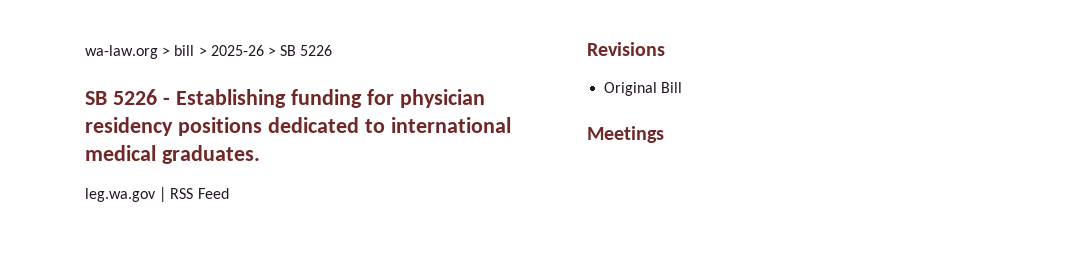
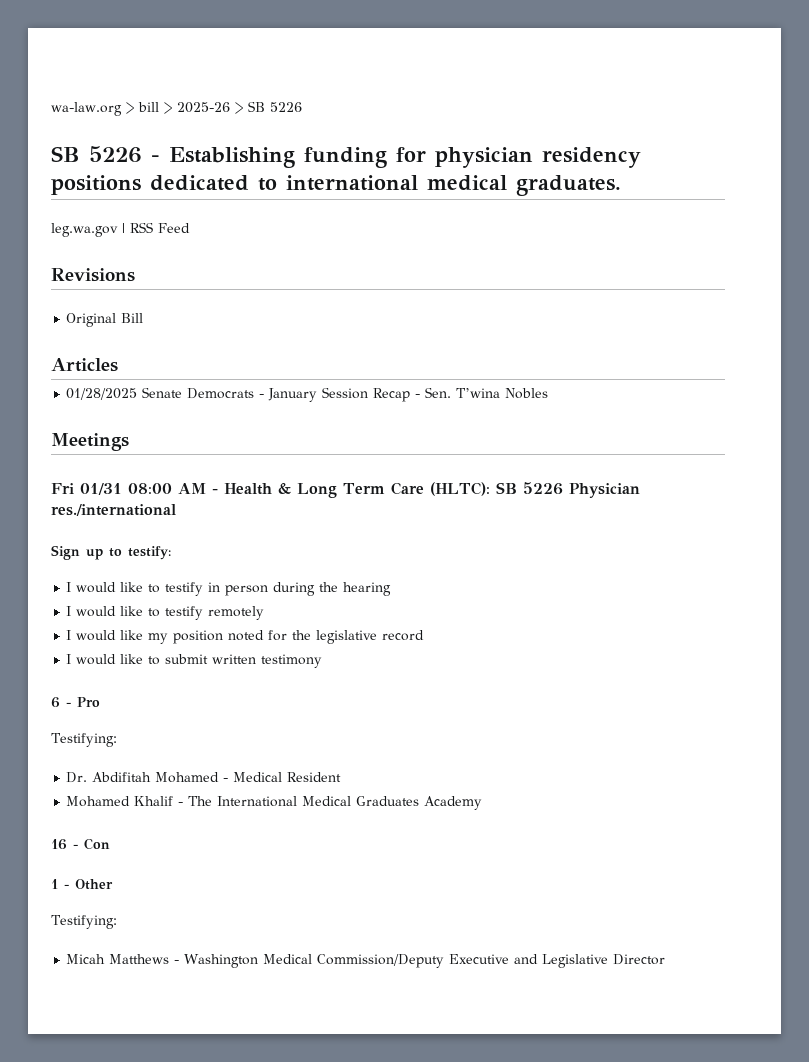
+ Articles
+ 01/28/2025 Senate Democrats - January Session Recap - Sen. T’wina Nobles
  Meetings
+ Fri 01/31 08:00 AM - Health & Long Term Care (HLTC): SB 5226 Physician res./international
+ Sign up to testify:
+ I would like to testify in person during the hearing
+ I would like to testify remotely
+ I would like my position noted for the legislative record
+ I would like to submit written testimony
+ 6 - Pro
+ Testifying:
+ Dr. Abdifitah Mohamed - Medical Resident
+ Mohamed Khalif - The International Medical Graduates Academy
+ 16 - Con
+ 1 - Other
+ Testifying:
+ Micah Matthews - Washington Medical Commission/Deputy Executive and Legislative Director

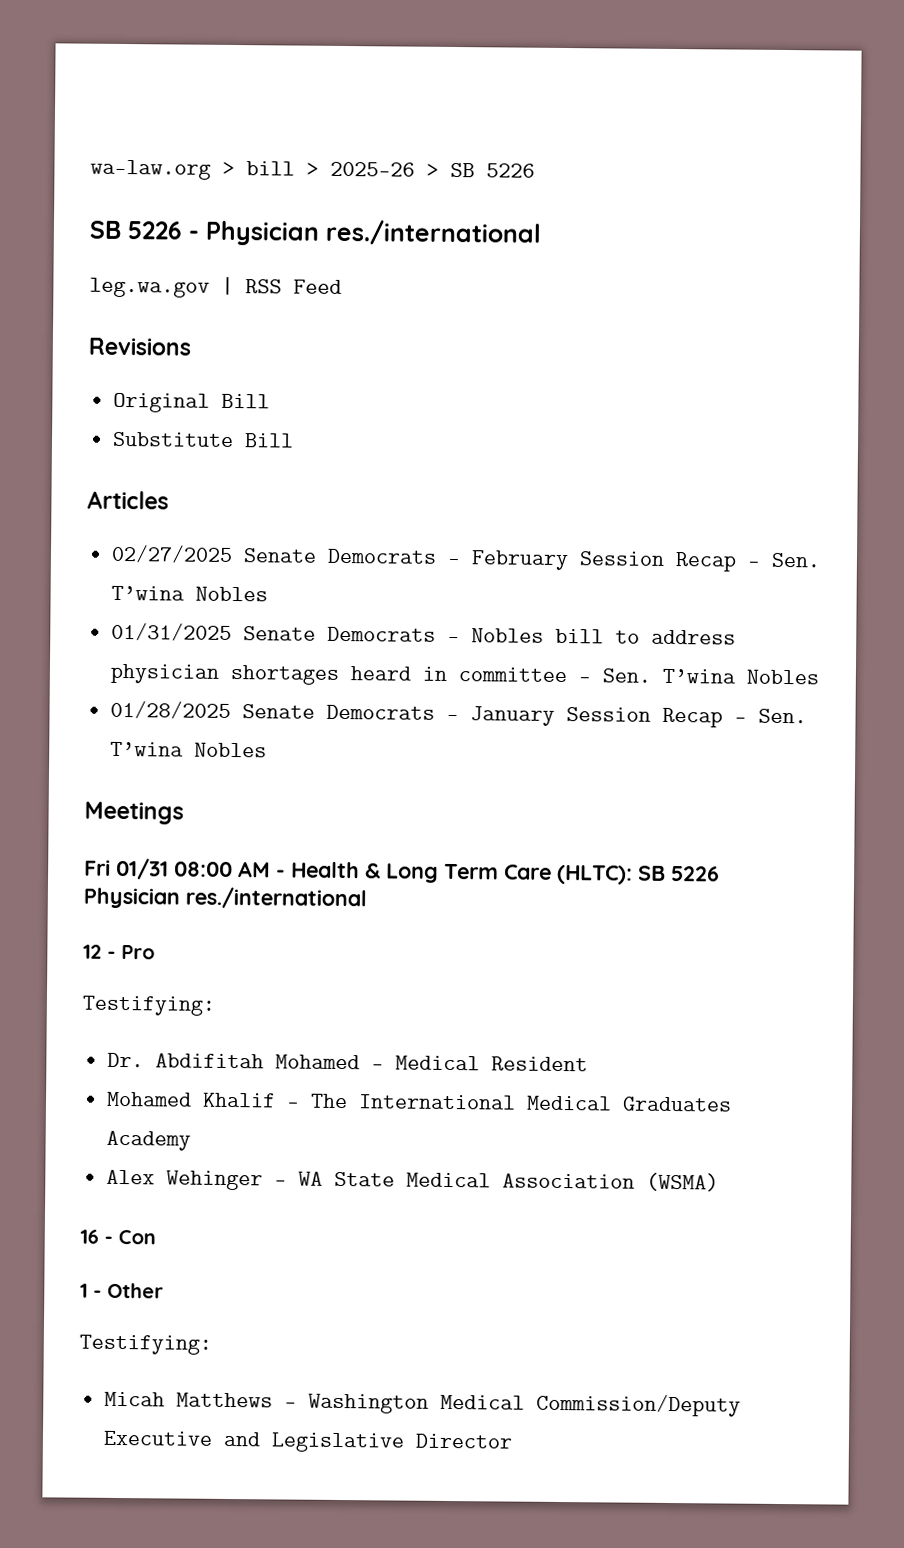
- SB 5226 - Establishing funding for physician residency positions dedicated to international medical graduates.
+ SB 5226 - Physician res./international
+ Substitute Bill
+ 02/27/2025 Senate Democrats - February Session Recap - Sen. T’wina Nobles
+ 01/31/2025 Senate Democrats - Nobles bill to address physician shortages heard in committee - Sen. T’wina Nobles
- Sign up to testify:
- I would like to testify in person during the hearing
- I would like to testify remotely
- I would like my position noted for the legislative record
- I would like to submit written testimony
- 6 - Pro
+ 12 - Pro
+ Alex Wehinger - WA State Medical Association (WSMA)

